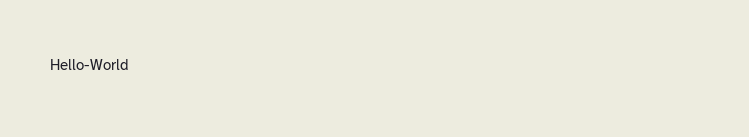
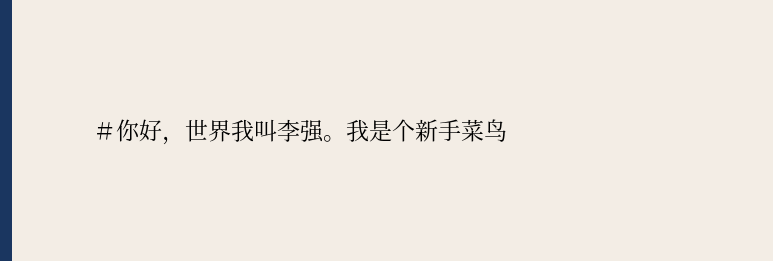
- Hello-World
+ ＃你好，世界我叫李强。我是个新手菜鸟

